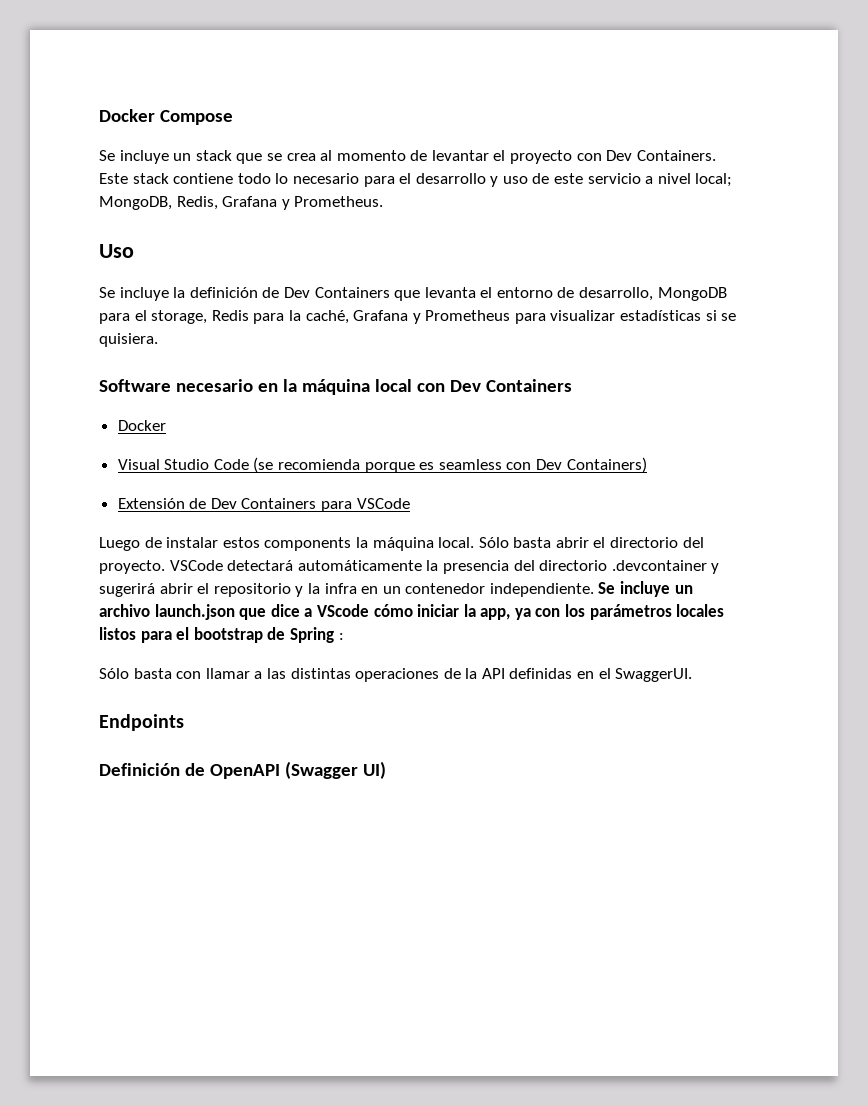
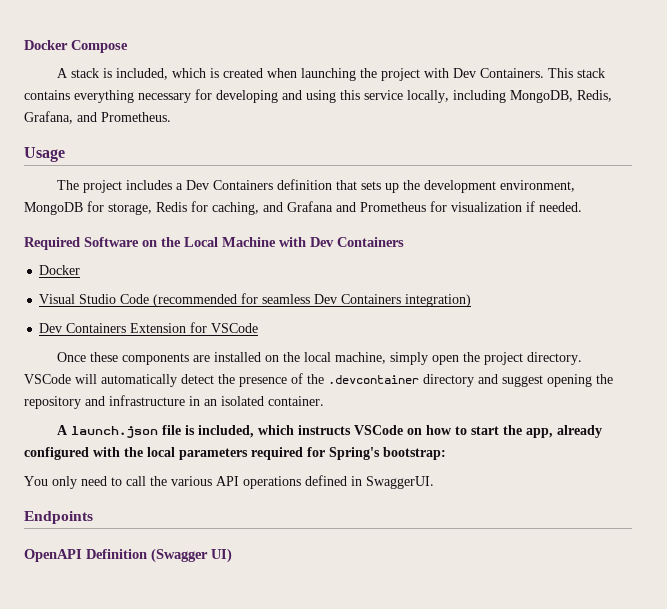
- Se incluye un stack que se crea al momento de levantar el proyecto con Dev Containers. Este stack contiene todo lo necesario para el desarrollo y uso de este servicio a nivel local; MongoDB, Redis, Grafana y Prometheus.
- Uso
- Se incluye la definición de Dev Containers que levanta el entorno de desarrollo, MongoDB para el storage, Redis para la caché, Grafana y Prometheus para visualizar estadísticas si se quisiera.
- Software necesario en la máquina local con Dev Containers
+ A stack is included, which is created when launching the project with Dev Containers. This stack contains everything necessary for developing and using this service locally, including MongoDB, Redis, Grafana, and Prometheus.
+ Usage
+ The project includes a Dev Containers definition that sets up the development environment, MongoDB for storage, Redis for caching, and Grafana and Prometheus for visualization if needed.
+ Required Software on the Local Machine with Dev Containers
- Visual Studio Code (se recomienda porque es seamless con Dev Containers)
- Extensión de Dev Containers para VSCode
- Luego de instalar estos components la máquina local. Sólo basta abrir el directorio del proyecto. VSCode detectará automáticamente la presencia del directorio .devcontainer y sugerirá abrir el repositorio y la infra en un contenedor independiente. Se incluye un archivo launch.json que dice a VScode cómo iniciar la app, ya con los parámetros locales listos para el bootstrap de Spring :
- Sólo basta con llamar a las distintas operaciones de la API definidas en el SwaggerUI.
+ Visual Studio Code (recommended for seamless Dev Containers integration)
+ Dev Containers Extension for VSCode
+ Once these components are installed on the local machine, simply open the project directory. VSCode will automatically detect the presence of the .devcontainer directory and suggest opening the repository and infrastructure in an isolated container.
+ A launch.json file is included, which instructs VSCode on how to start the app, already configured with the local parameters required for Spring's bootstrap:
+ You only need to call the various API operations defined in SwaggerUI.
- Definición de OpenAPI (Swagger UI)
+ OpenAPI Definition (Swagger UI)

